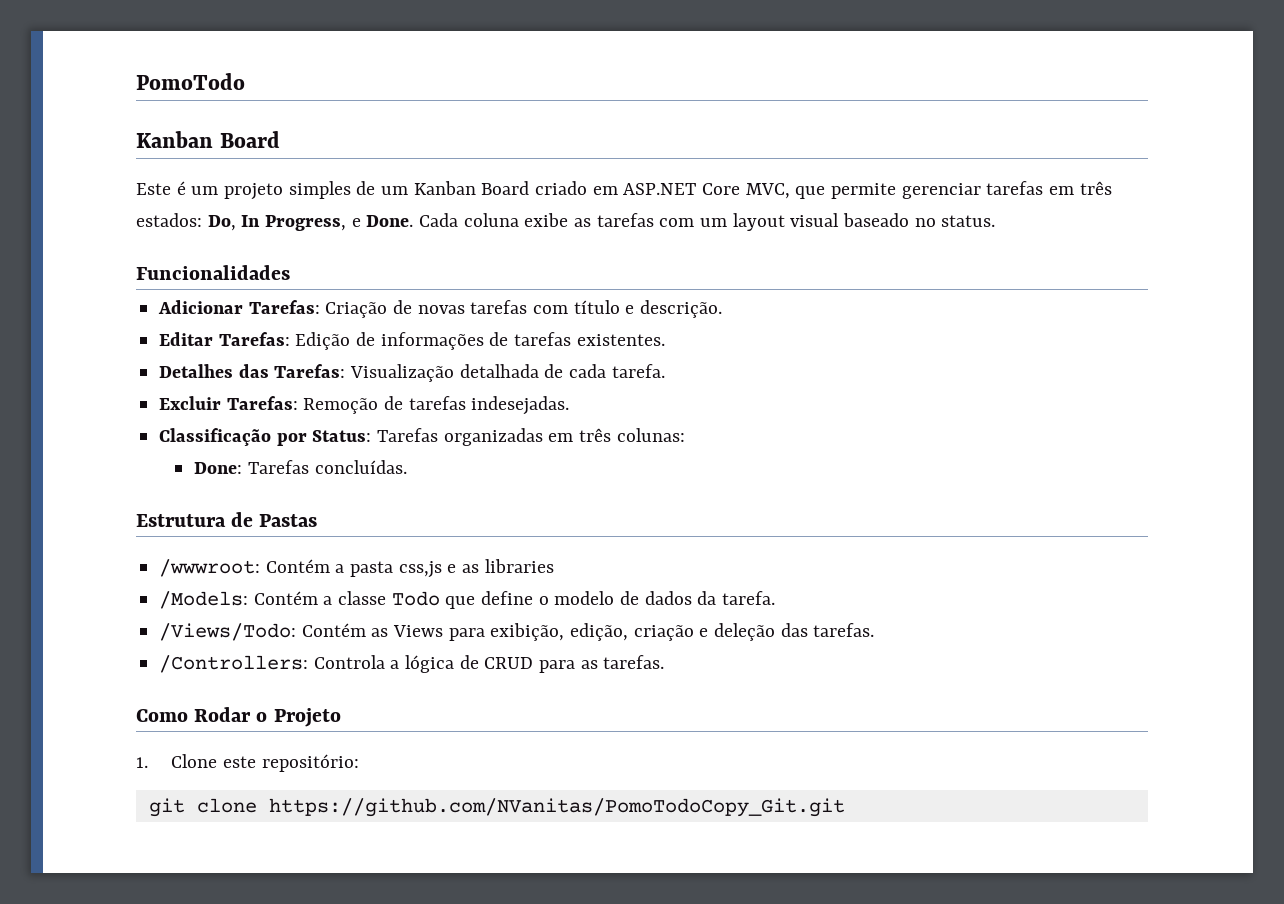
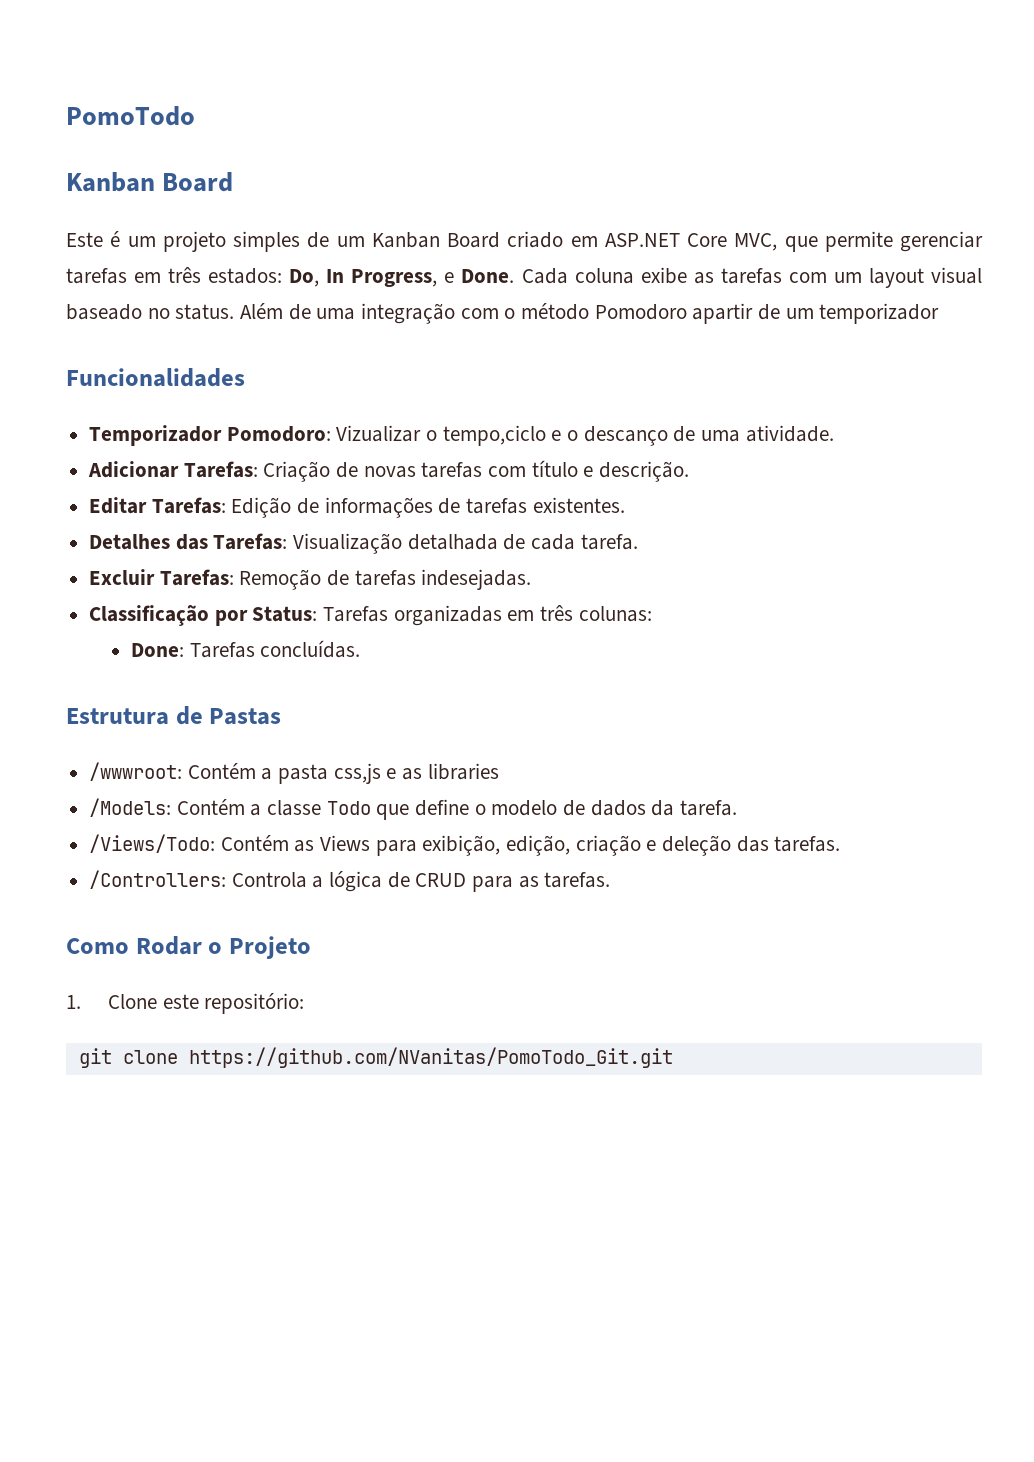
- Cada coluna exibe as tarefas com um layout visual baseado no status.
+ Cada coluna exibe as tarefas com um layout visual baseado no status. Além de uma integração com o método Pomodoro apartir de um temporizador
  Funcionalidades
+ Temporizador Pomodoro: Vizualizar o tempo,ciclo e o descanço de uma atividade.
- git clone https://github.com/NVanitas/PomoTodoCopy_Git.git
+ git clone https://github.com/NVanitas/PomoTodo_Git.git

